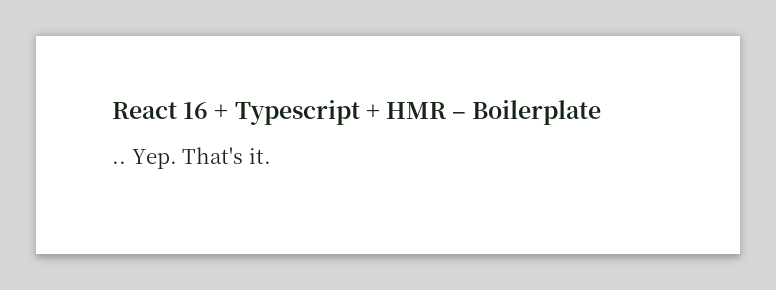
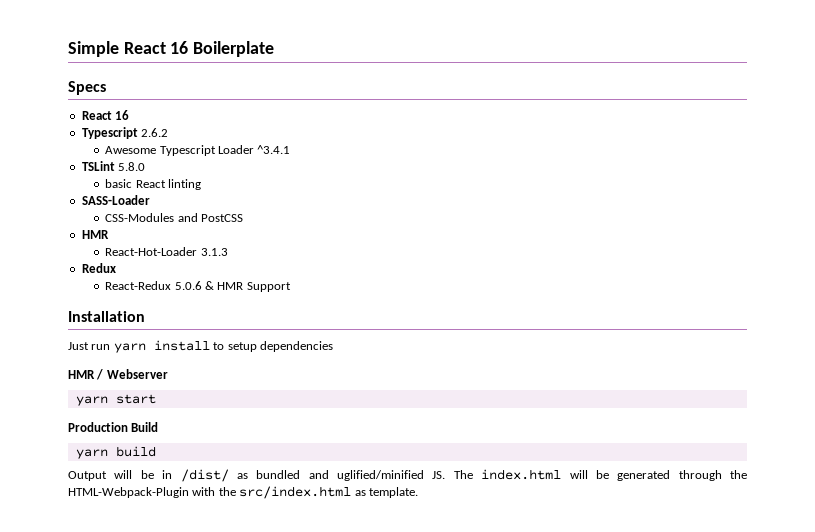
- React 16 + Typescript + HMR – Boilerplate
- .. Yep. That's it.
+ Simple React 16 Boilerplate
+ Specs
+ React 16
+ Typescript 2.6.2
+ Awesome Typescript Loader ^3.4.1
+ TSLint 5.8.0
+ basic React linting
+ SASS-Loader
+ CSS-Modules and PostCSS
+ HMR
+ React-Hot-Loader 3.1.3
+ Redux
+ React-Redux 5.0.6 & HMR Support
+ Installation
+ Just run yarn install to setup dependencies
+ HMR / Webserver
+ yarn start
+ Production Build
+ yarn build
+ Output will be in /dist/ as bundled and uglified/minified JS. The index.html will be generated through the HTML-Webpack-Plugin with the src/index.html as template.

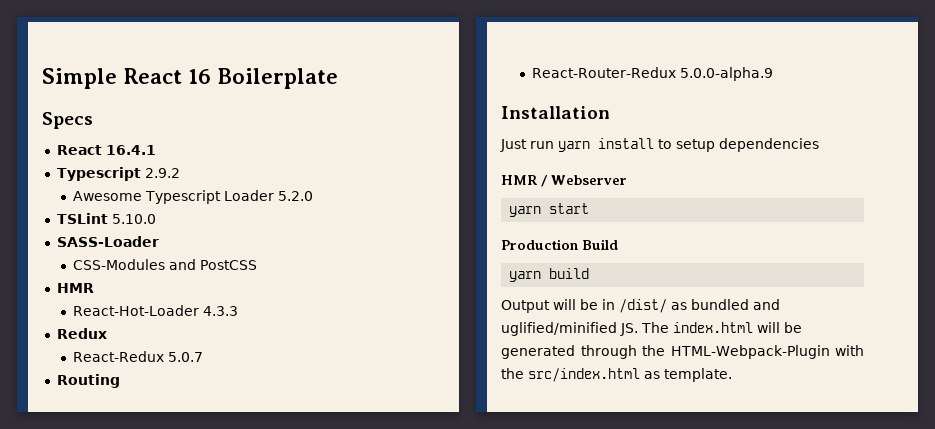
  Specs
- React 16
- Typescript 2.6.2
+ React 16.4.1
+ Typescript 2.9.2
- Awesome Typescript Loader ^3.4.1
+ Awesome Typescript Loader 5.2.0
- TSLint 5.8.0
- basic React linting
+ TSLint 5.10.0
- React-Hot-Loader 3.1.3
+ React-Hot-Loader 4.3.3
- React-Redux 5.0.6 & HMR Support
+ React-Redux 5.0.7
+ Routing
+ React-Router-Redux 5.0.0-alpha.9

